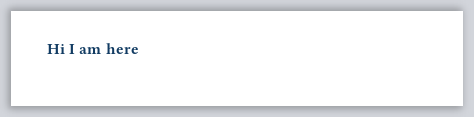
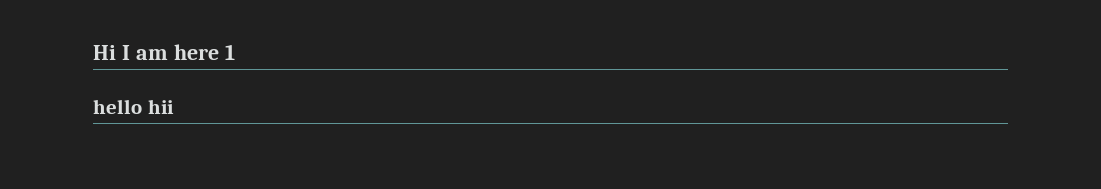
- Hi I am here
+ Hi I am here 1
+ hello hii

